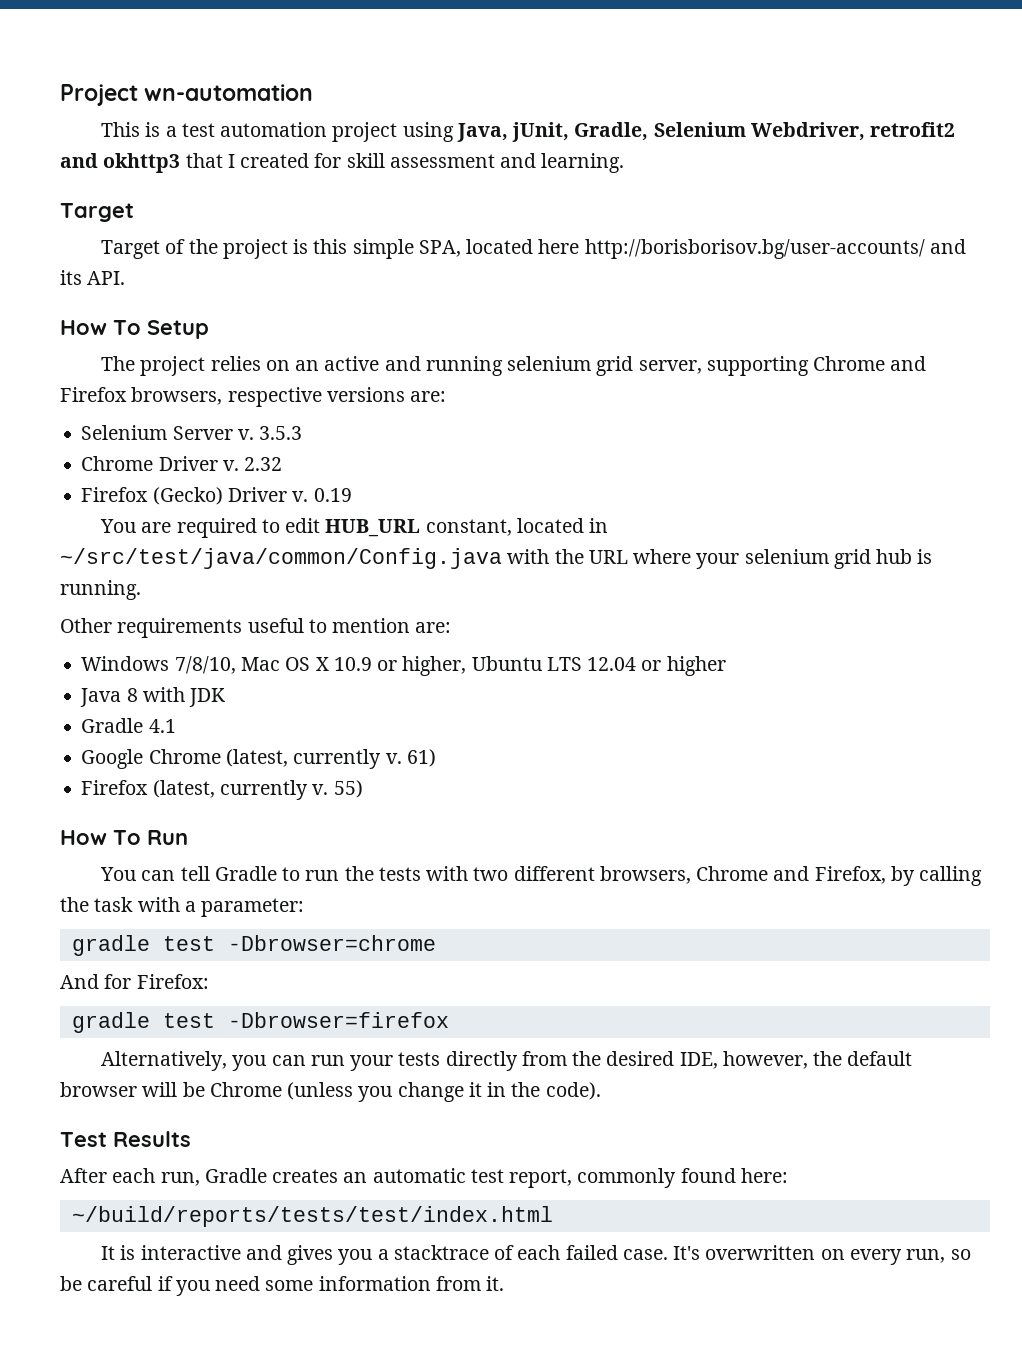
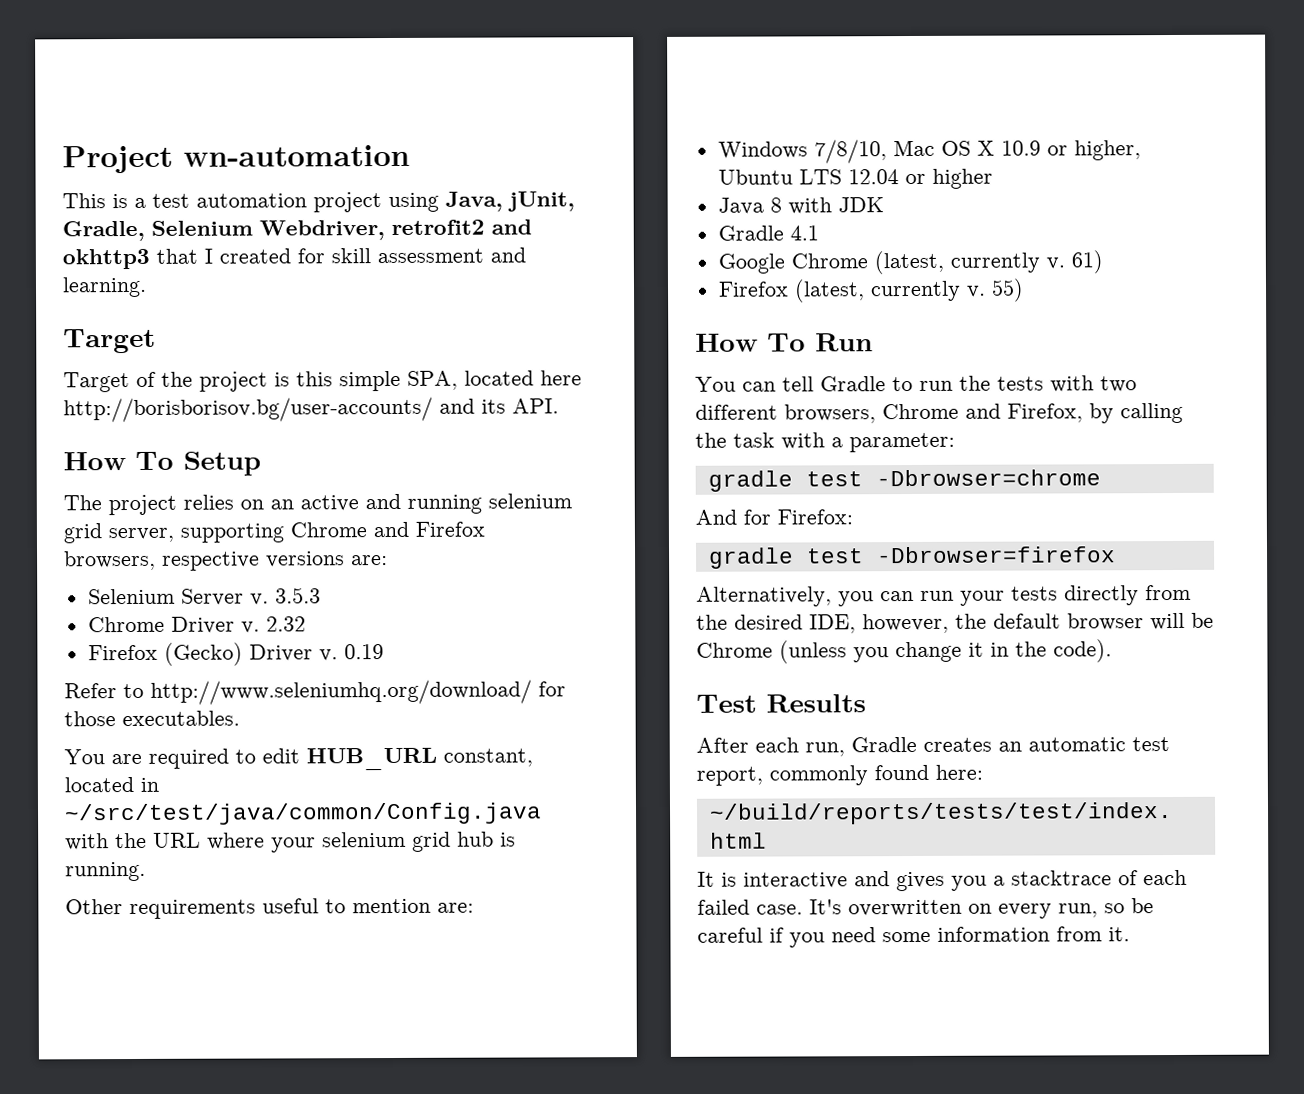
+ Refer to http://www.seleniumhq.org/download/ for those executables.

